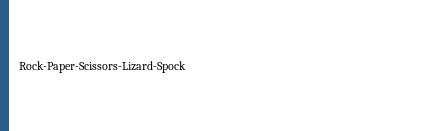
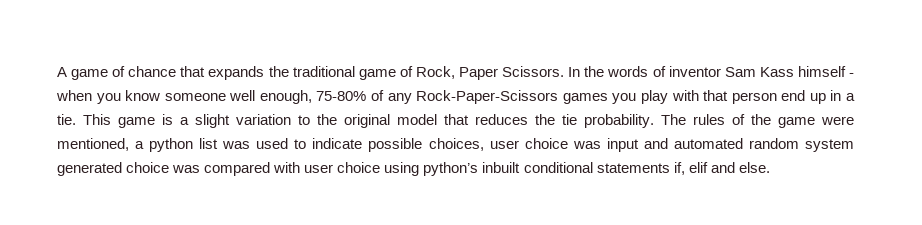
- Rock-Paper-Scissors-Lizard-Spock
+ A game of chance that expands the traditional game of Rock, Paper Scissors. In the words of inventor Sam Kass himself - when you know someone well enough, 75-80% of any Rock-Paper-Scissors games you play with that person end up in a tie. This game is a slight variation to the original model that reduces the tie probability. The rules of the game were mentioned, a python list was used to indicate possible choices, user choice was input and automated random system generated choice was compared with user choice using python’s inbuilt conditional statements if, elif and else.

